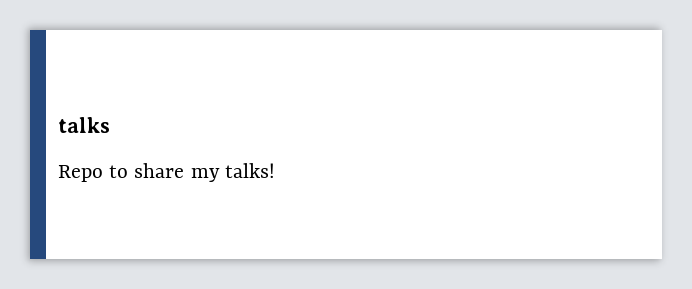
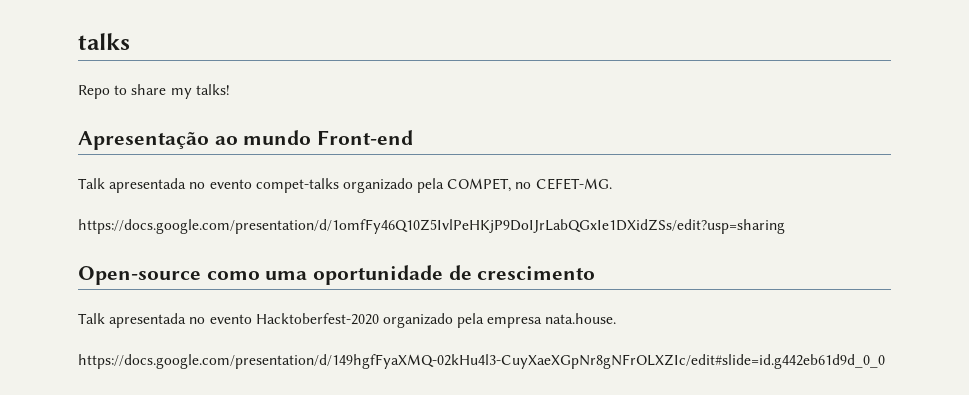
+ Apresentação ao mundo Front-end
+ Talk apresentada no evento compet-talks organizado pela COMPET, no CEFET-MG.
+ https://docs.google.com/presentation/d/1omfFy46Q10Z5IvlPeHKjP9DoIJrLabQGxIe1DXidZSs/edit?usp=sharing
+ Open-source como uma oportunidade de crescimento
+ Talk apresentada no evento Hacktoberfest-2020 organizado pela empresa nata.house.
+ https://docs.google.com/presentation/d/149hgfFyaXMQ-02kHu4l3-CuyXaeXGpNr8gNFrOLXZIc/edit#slide=id.g442eb61d9d_0_0

